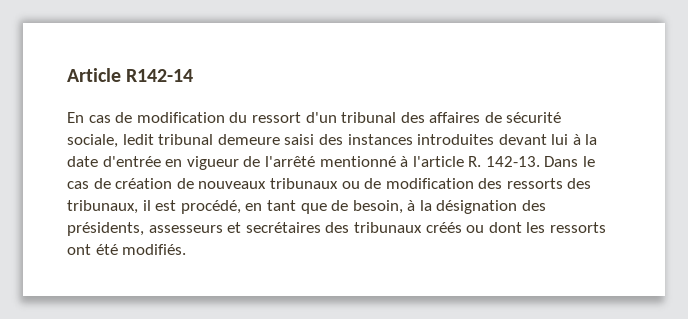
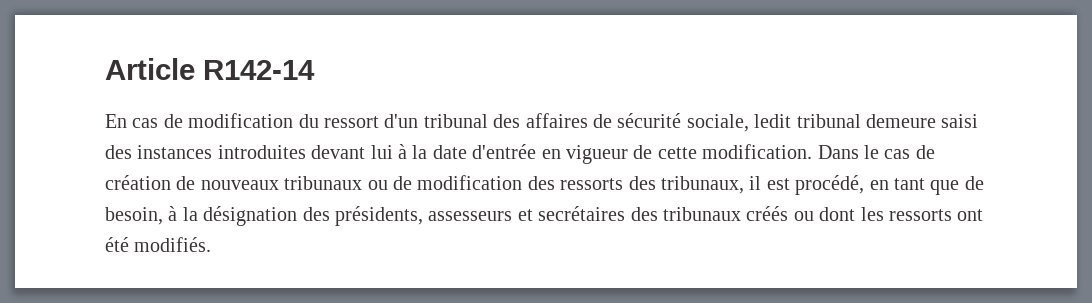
- En cas de modification du ressort d'un tribunal des affaires de sécurité sociale, ledit tribunal demeure saisi des instances introduites devant lui à la date d'entrée en vigueur de l'arrêté mentionné à l'article R. 142-13.
+ En cas de modification du ressort d'un tribunal des affaires de sécurité sociale, ledit tribunal demeure saisi des instances introduites devant lui à la date d'entrée en vigueur de cette modification.

